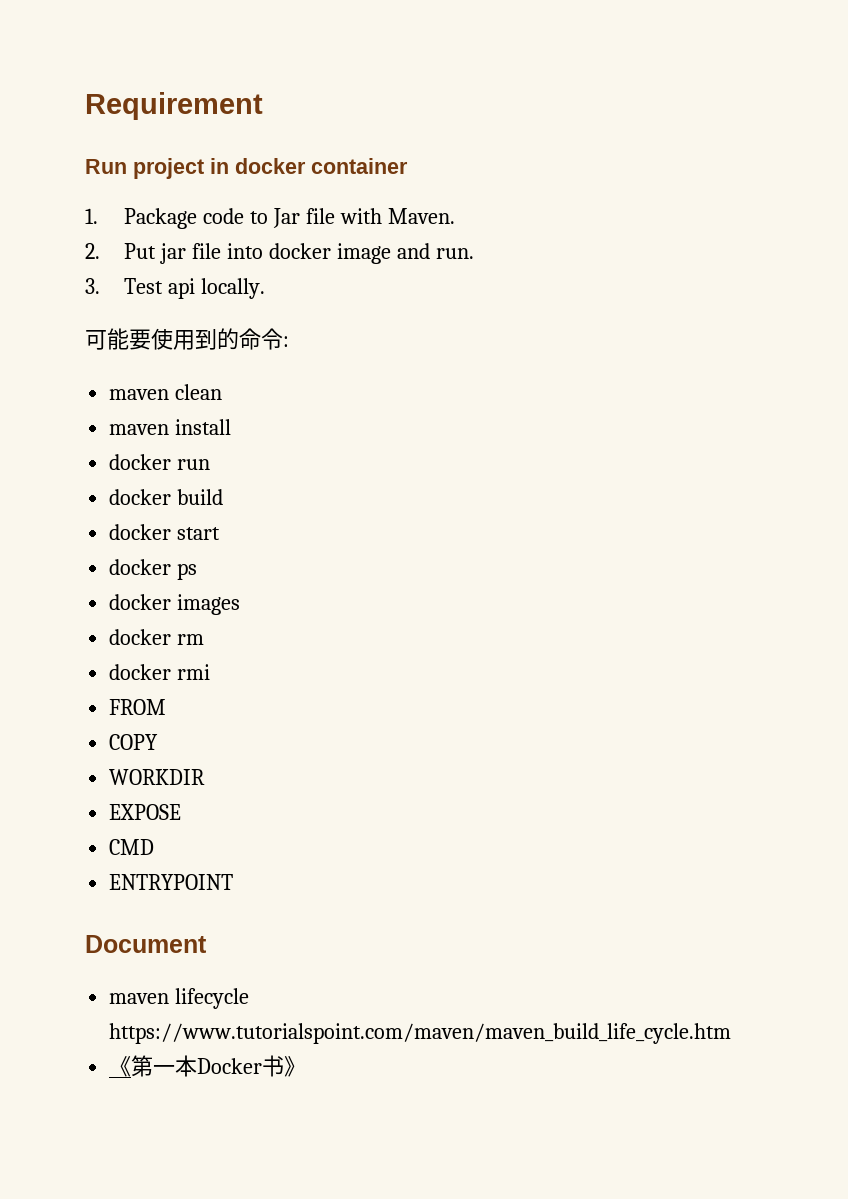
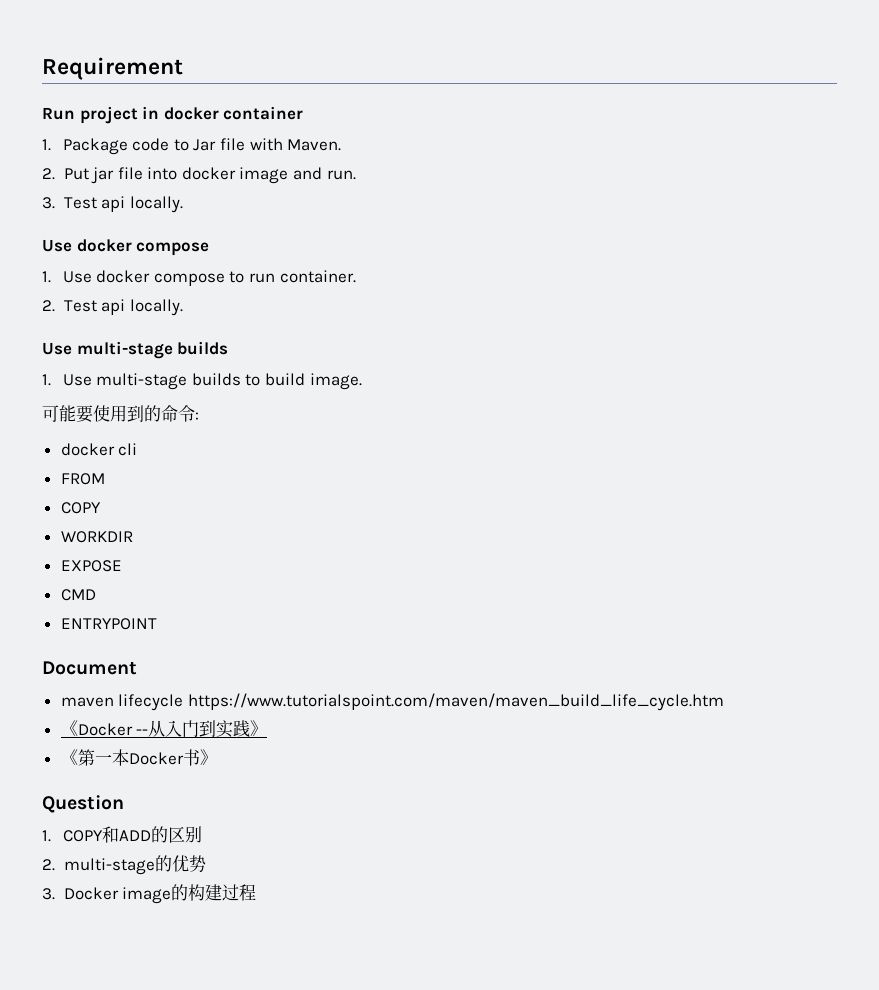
  3. Test api locally.
+ Use docker compose
+ 1. Use docker compose to run container.
+ 2. Test api locally.
+ Use multi-stage builds
+ 1. Use multi-stage builds to build image.
- maven clean
- maven install
- docker run
- docker build
- docker start
- docker ps
- docker images
- docker rm
- docker rmi
+ docker cli
+ 《Docker --从入门到实践》
  《第一本Docker书》
+ Question
+ 1. COPY和ADD的区别
+ 2. multi-stage的优势
+ 3. Docker image的构建过程

